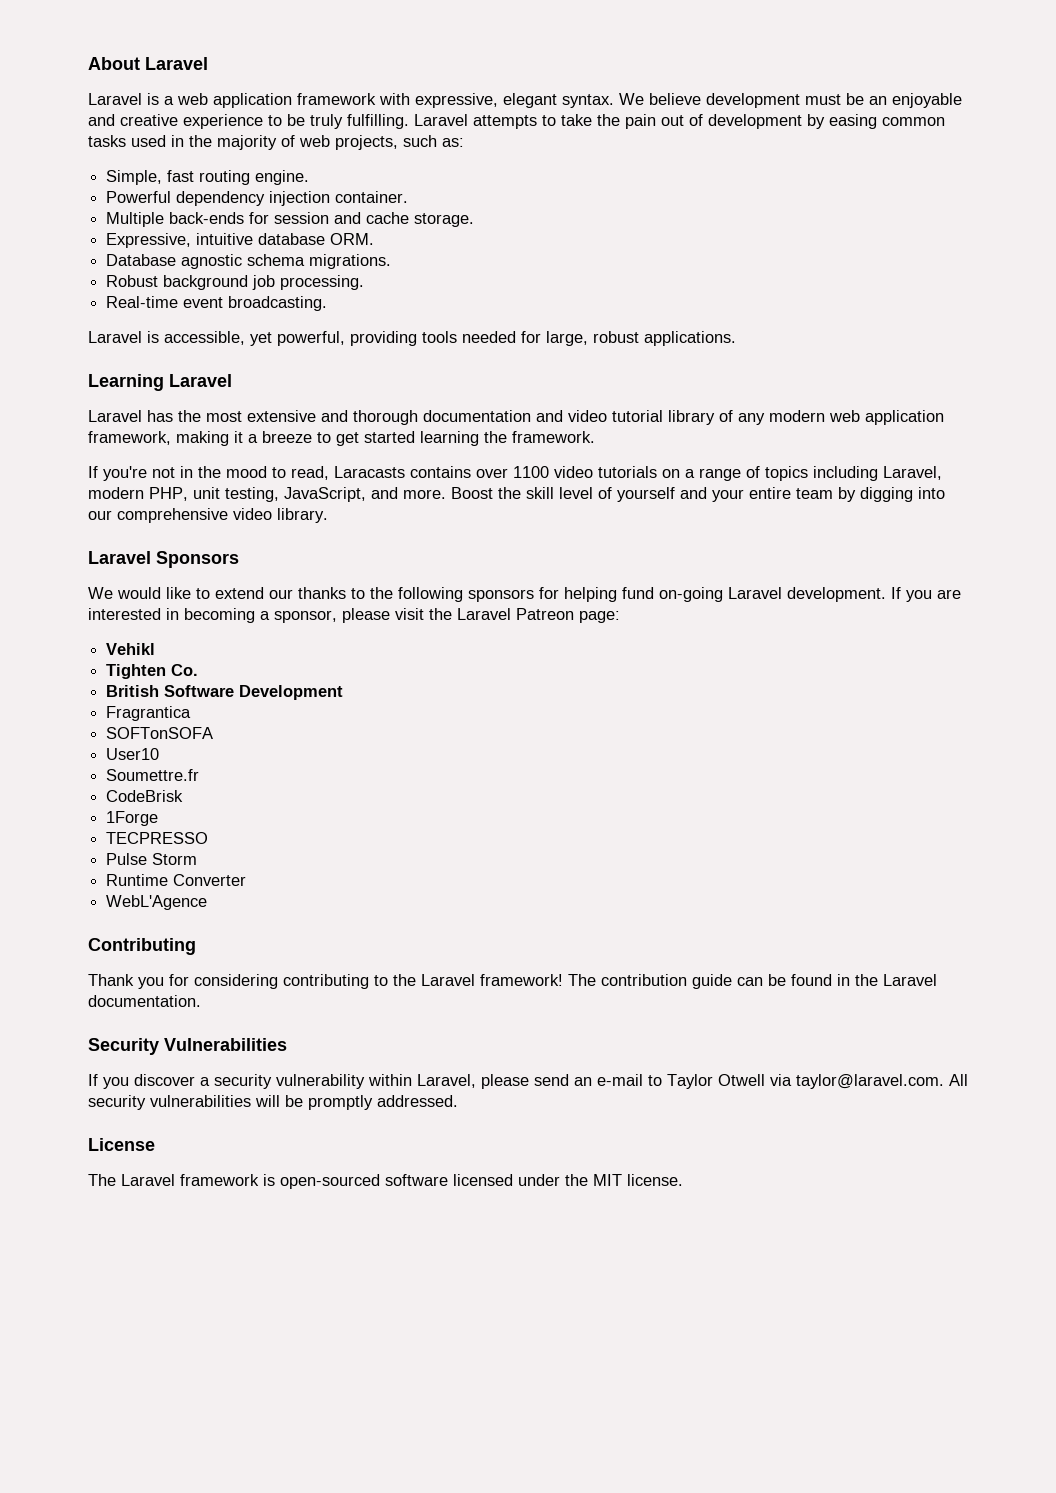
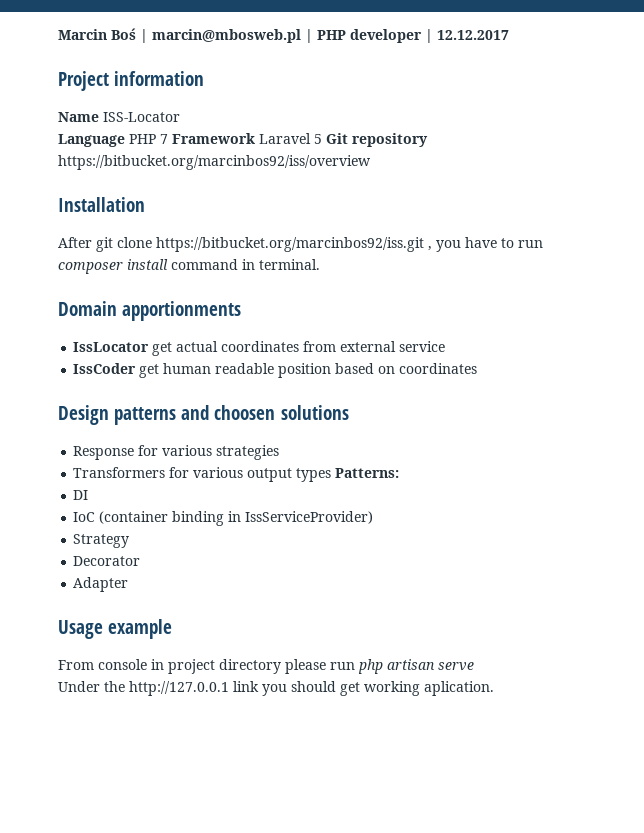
- About Laravel
- Laravel is a web application framework with expressive, elegant syntax. We believe development must be an enjoyable and creative experience to be truly fulfilling. Laravel attempts to take the pain out of development by easing common tasks used in the majority of web projects, such as:
- Simple, fast routing engine.
- Powerful dependency injection container.
- Multiple back-ends for session and cache storage.
- Expressive, intuitive database ORM.
- Database agnostic schema migrations.
- Robust background job processing.
- Real-time event broadcasting.
- Laravel is accessible, yet powerful, providing tools needed for large, robust applications.
- Learning Laravel
- Laravel has the most extensive and thorough documentation and video tutorial library of any modern web application framework, making it a breeze to get started learning the framework.
- If you're not in the mood to read, Laracasts contains over 1100 video tutorials on a range of topics including Laravel, modern PHP, unit testing, JavaScript, and more. Boost the skill level of yourself and your entire team by digging into our comprehensive video library.
- Laravel Sponsors
- We would like to extend our thanks to the following sponsors for helping fund on-going Laravel development. If you are interested in becoming a sponsor, please visit the Laravel Patreon page:
- Vehikl
- Tighten Co.
- British Software Development
- Fragrantica
- SOFTonSOFA
- User10
- Soumettre.fr
- CodeBrisk
- 1Forge
- TECPRESSO
- Pulse Storm
- Runtime Converter
- WebL'Agence
- Contributing
- Thank you for considering contributing to the Laravel framework! The contribution guide can be found in the Laravel documentation.
- Security Vulnerabilities
- If you discover a security vulnerability within Laravel, please send an e-mail to Taylor Otwell via taylor@laravel.com. All security vulnerabilities will be promptly addressed.
- License
- The Laravel framework is open-sourced software licensed under the MIT license.
+ Marcin Boś | marcin@mbosweb.pl | PHP developer | 12.12.2017
+ Project information
+ Name ISS-Locator
+ Language PHP 7 Framework Laravel 5 Git repository https://bitbucket.org/marcinbos92/iss/overview
+ Installation
+ After git clone https://bitbucket.org/marcinbos92/iss.git , you have to run composer install command in terminal.
+ Domain apportionments
+ IssLocator get actual coordinates from external service
+ IssCoder get human readable position based on coordinates
+ Design patterns and choosen solutions
+ Response for various strategies
+ Transformers for various output types Patterns:
+ DI
+ IoC (container binding in IssServiceProvider)
+ Strategy
+ Decorator
+ Adapter
+ Usage example
+ From console in project directory please run php artisan serve
+ Under the http://127.0.0.1 link you should get working aplication.

